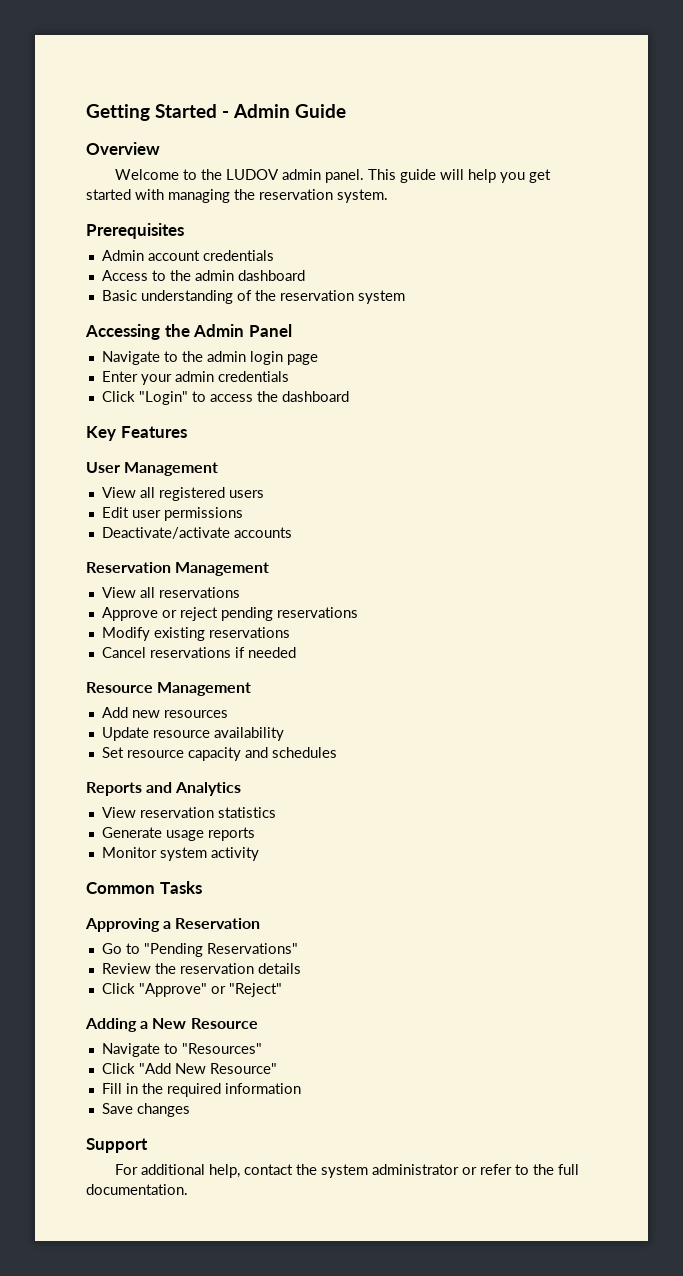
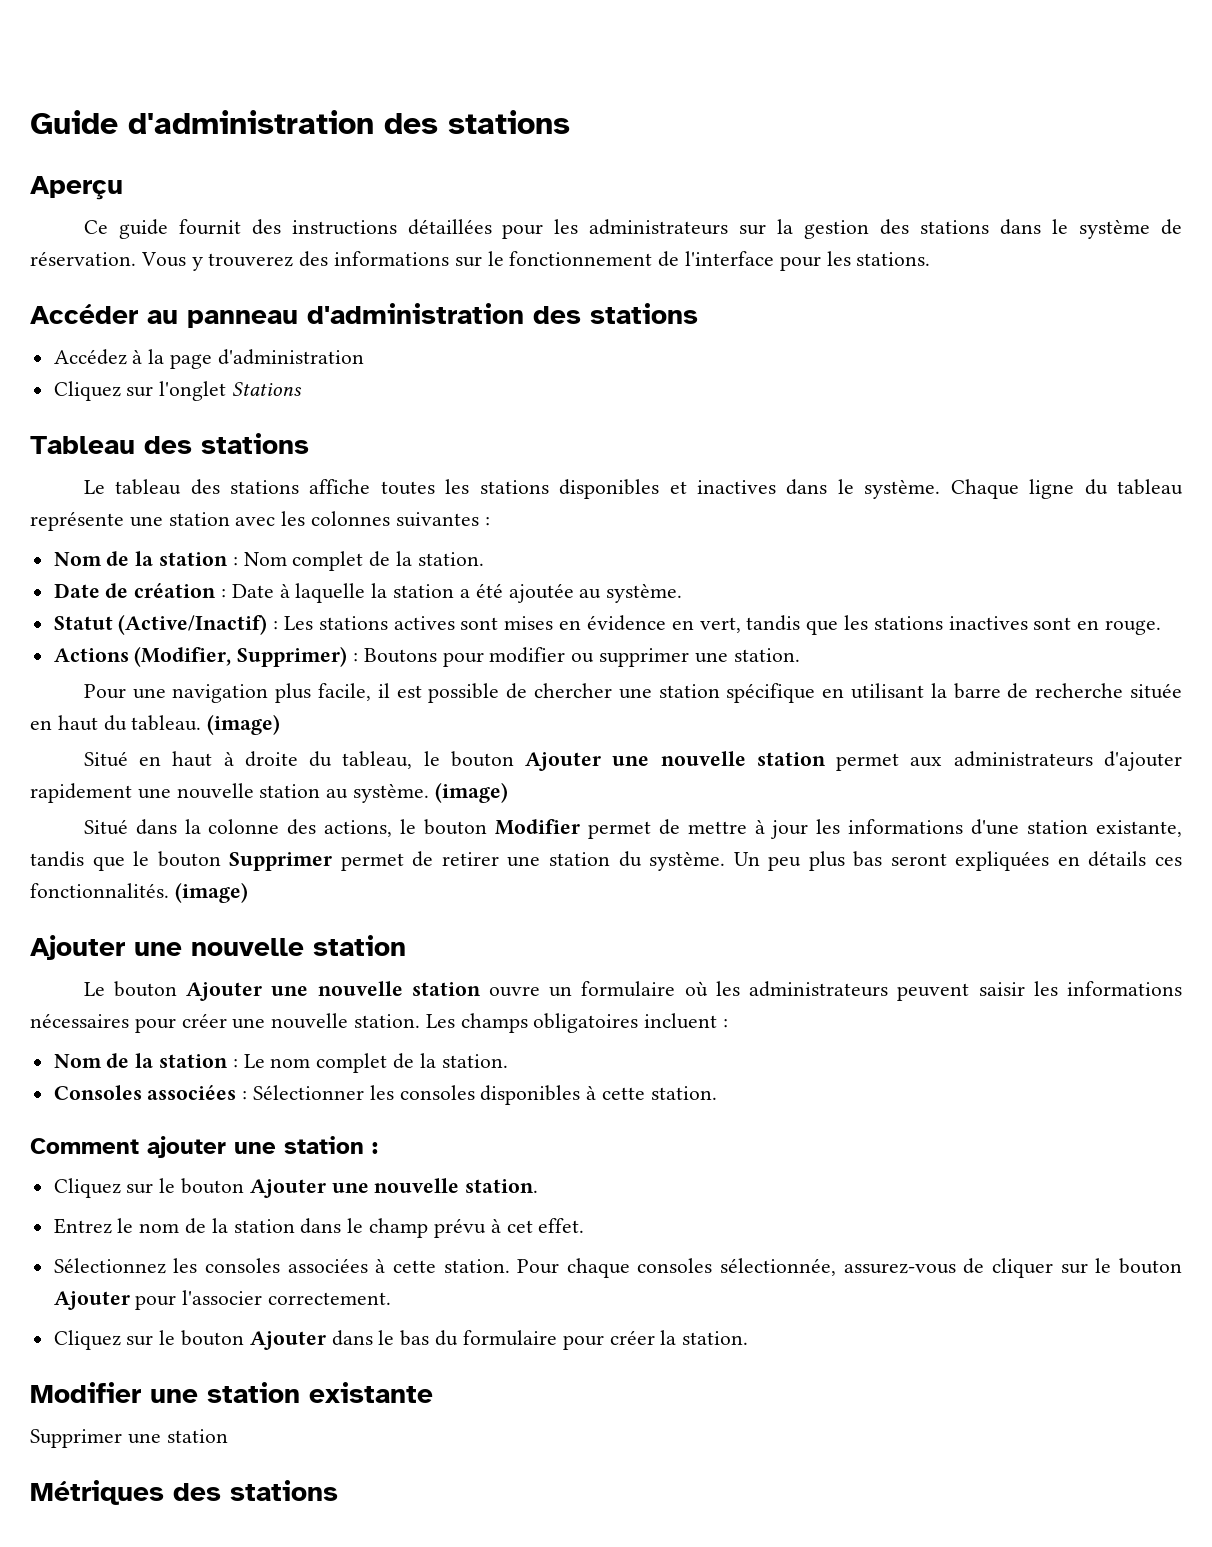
- Getting Started - Admin Guide
- Overview
- Welcome to the LUDOV admin panel. This guide will help you get started with managing the reservation system.
- Prerequisites
- Admin account credentials
- Access to the admin dashboard
- Basic understanding of the reservation system
- Accessing the Admin Panel
- Navigate to the admin login page
- Enter your admin credentials
- Click "Login" to access the dashboard
- Key Features
- User Management
- View all registered users
- Edit user permissions
- Deactivate/activate accounts
- Reservation Management
- View all reservations
- Approve or reject pending reservations
- Modify existing reservations
- Cancel reservations if needed
- Resource Management
- Add new resources
- Update resource availability
- Set resource capacity and schedules
- Reports and Analytics
- View reservation statistics
- Generate usage reports
- Monitor system activity
- Common Tasks
- Approving a Reservation
- Go to "Pending Reservations"
- Review the reservation details
- Click "Approve" or "Reject"
- Adding a New Resource
- Navigate to "Resources"
- Click "Add New Resource"
- Fill in the required information
- Save changes
- Support
- For additional help, contact the system administrator or refer to the full documentation.
+ Guide d'administration des stations
+ Aperçu
+ Ce guide fournit des instructions détaillées pour les administrateurs sur la gestion des stations dans le système de réservation. Vous y trouverez des informations sur le fonctionnement de l'interface pour les stations.
+ Accéder au panneau d'administration des stations
+ Accédez à la page d'administration
+ Cliquez sur l'onglet Stations
+ Tableau des stations
+ Le tableau des stations affiche toutes les stations disponibles et inactives dans le système. Chaque ligne du tableau représente une station avec les colonnes suivantes :
+ Nom de la station : Nom complet de la station.
+ Date de création : Date à laquelle la station a été ajoutée au système.
+ Statut (Active/Inactif) : Les stations actives sont mises en évidence en vert, tandis que les stations inactives sont en rouge.
+ Actions (Modifier, Supprimer) : Boutons pour modifier ou supprimer une station.
+ Pour une navigation plus facile, il est possible de chercher une station spécifique en utilisant la barre de recherche située en haut du tableau. (image)
+ Situé en haut à droite du tableau, le bouton Ajouter une nouvelle station permet aux administrateurs d'ajouter rapidement une nouvelle station au système. (image)
+ Situé dans la colonne des actions, le bouton Modifier permet de mettre à jour les informations d'une station existante, tandis que le bouton Supprimer permet de retirer une station du système. Un peu plus bas seront expliquées en détails ces fonctionnalités. (image)
+ Ajouter une nouvelle station
+ Le bouton Ajouter une nouvelle station ouvre un formulaire où les administrateurs peuvent saisir les informations nécessaires pour créer une nouvelle station. Les champs obligatoires incluent :
+ Nom de la station : Le nom complet de la station.
+ Consoles associées : Sélectionner les consoles disponibles à cette station.
+ Comment ajouter une station :
+ Cliquez sur le bouton Ajouter une nouvelle station.
+ Entrez le nom de la station dans le champ prévu à cet effet.
+ Sélectionnez les consoles associées à cette station. Pour chaque consoles sélectionnée, assurez-vous de cliquer sur le bouton Ajouter pour l'associer correctement.
+ Cliquez sur le bouton Ajouter dans le bas du formulaire pour créer la station.
+ Modifier une station existante
+ Supprimer une station
+ Métriques des stations

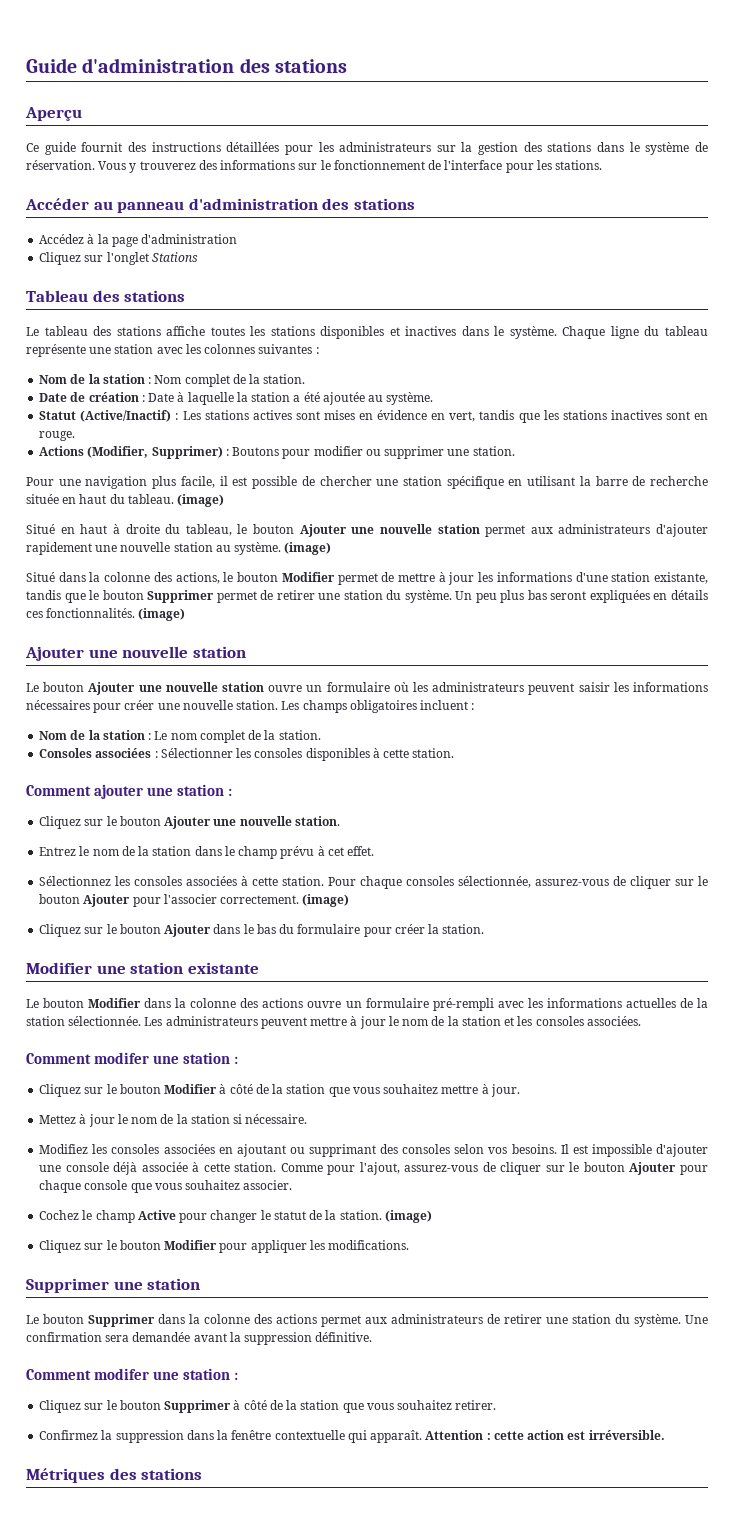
- Pour chaque consoles sélectionnée, assurez-vous de cliquer sur le bouton Ajouter pour l'associer correctement.
+ Pour chaque consoles sélectionnée, assurez-vous de cliquer sur le bouton Ajouter pour l'associer correctement. (image)
+ Le bouton Modifier dans la colonne des actions ouvre un formulaire pré-rempli avec les informations actuelles de la station sélectionnée. Les administrateurs peuvent mettre à jour le nom de la station et les consoles associées.
+ Comment modifer une station :
+ Cliquez sur le bouton Modifier à côté de la station que vous souhaitez mettre à jour.
+ Mettez à jour le nom de la station si nécessaire.
+ Modifiez les consoles associées en ajoutant ou supprimant des consoles selon vos besoins. Il est impossible d'ajouter une console déjà associée à cette station. Comme pour l'ajout, assurez-vous de cliquer sur le bouton Ajouter pour chaque console que vous souhaitez associer.
+ Cochez le champ Active pour changer le statut de la station. (image)
+ Cliquez sur le bouton Modifier pour appliquer les modifications.
  Supprimer une station
+ Le bouton Supprimer dans la colonne des actions permet aux administrateurs de retirer une station du système. Une confirmation sera demandée avant la suppression définitive.
+ Comment modifer une station :
+ Cliquez sur le bouton Supprimer à côté de la station que vous souhaitez retirer.
+ Confirmez la suppression dans la fenêtre contextuelle qui apparaît. Attention : cette action est irréversible.

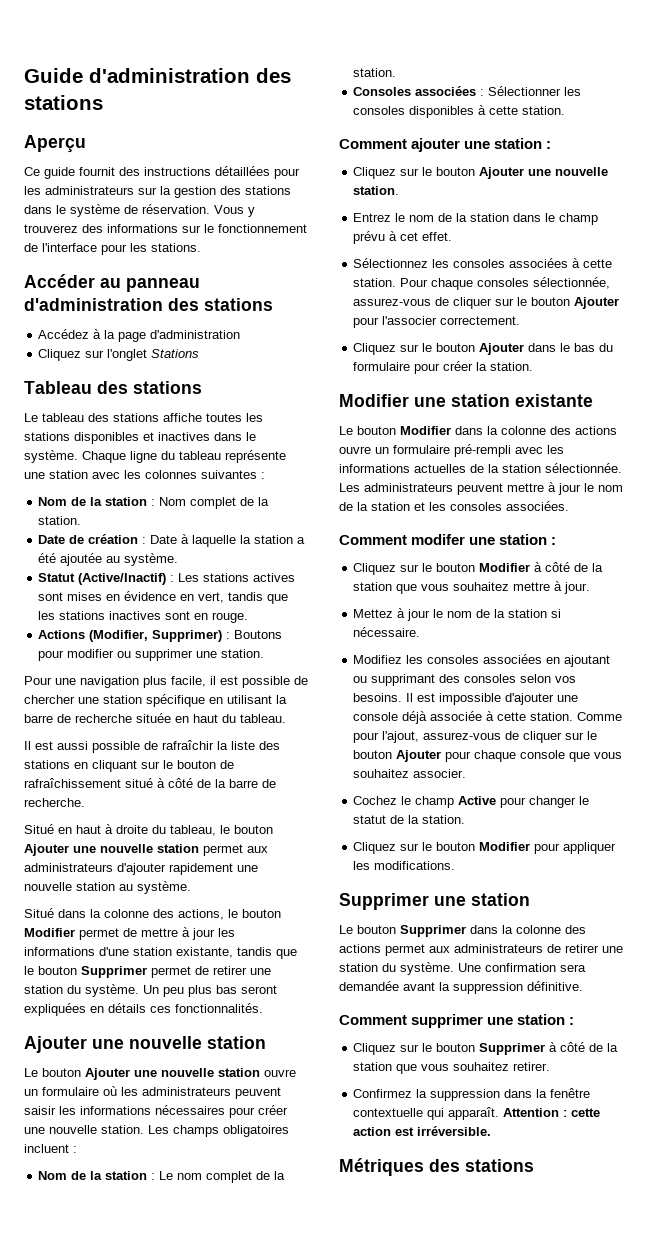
- Pour une navigation plus facile, il est possible de chercher une station spécifique en utilisant la barre de recherche située en haut du tableau. (image)
+ Pour une navigation plus facile, il est possible de chercher une station spécifique en utilisant la barre de recherche située en haut du tableau.
+ Il est aussi possible de rafraîchir la liste des stations en cliquant sur le bouton de rafraîchissement situé à côté de la barre de recherche.
- Situé en haut à droite du tableau, le bouton Ajouter une nouvelle station permet aux administrateurs d'ajouter rapidement une nouvelle station au système. (image)
+ Situé en haut à droite du tableau, le bouton Ajouter une nouvelle station permet aux administrateurs d'ajouter rapidement une nouvelle station au système.
- Un peu plus bas seront expliquées en détails ces fonctionnalités. (image)
+ Un peu plus bas seront expliquées en détails ces fonctionnalités.
- Pour chaque consoles sélectionnée, assurez-vous de cliquer sur le bouton Ajouter pour l'associer correctement. (image)
+ Pour chaque consoles sélectionnée, assurez-vous de cliquer sur le bouton Ajouter pour l'associer correctement.
- Cochez le champ Active pour changer le statut de la station. (image)
+ Cochez le champ Active pour changer le statut de la station.
  Une confirmation sera demandée avant la suppression définitive.
- Comment modifer une station :
+ Comment supprimer une station :

